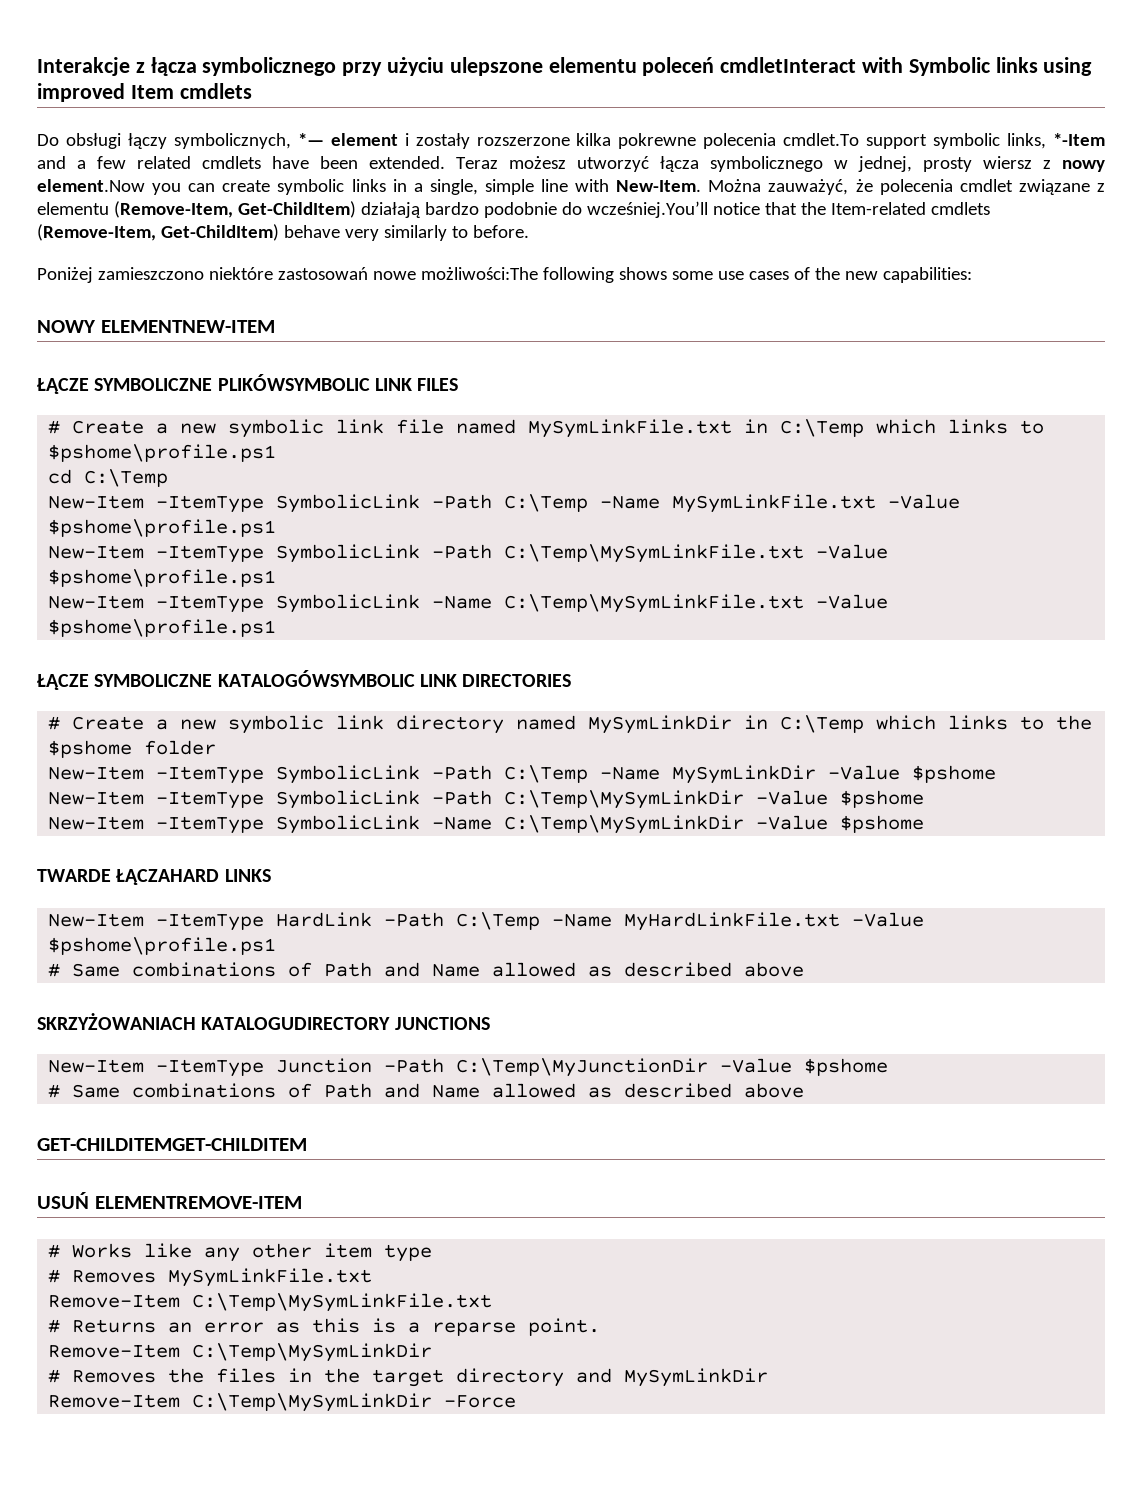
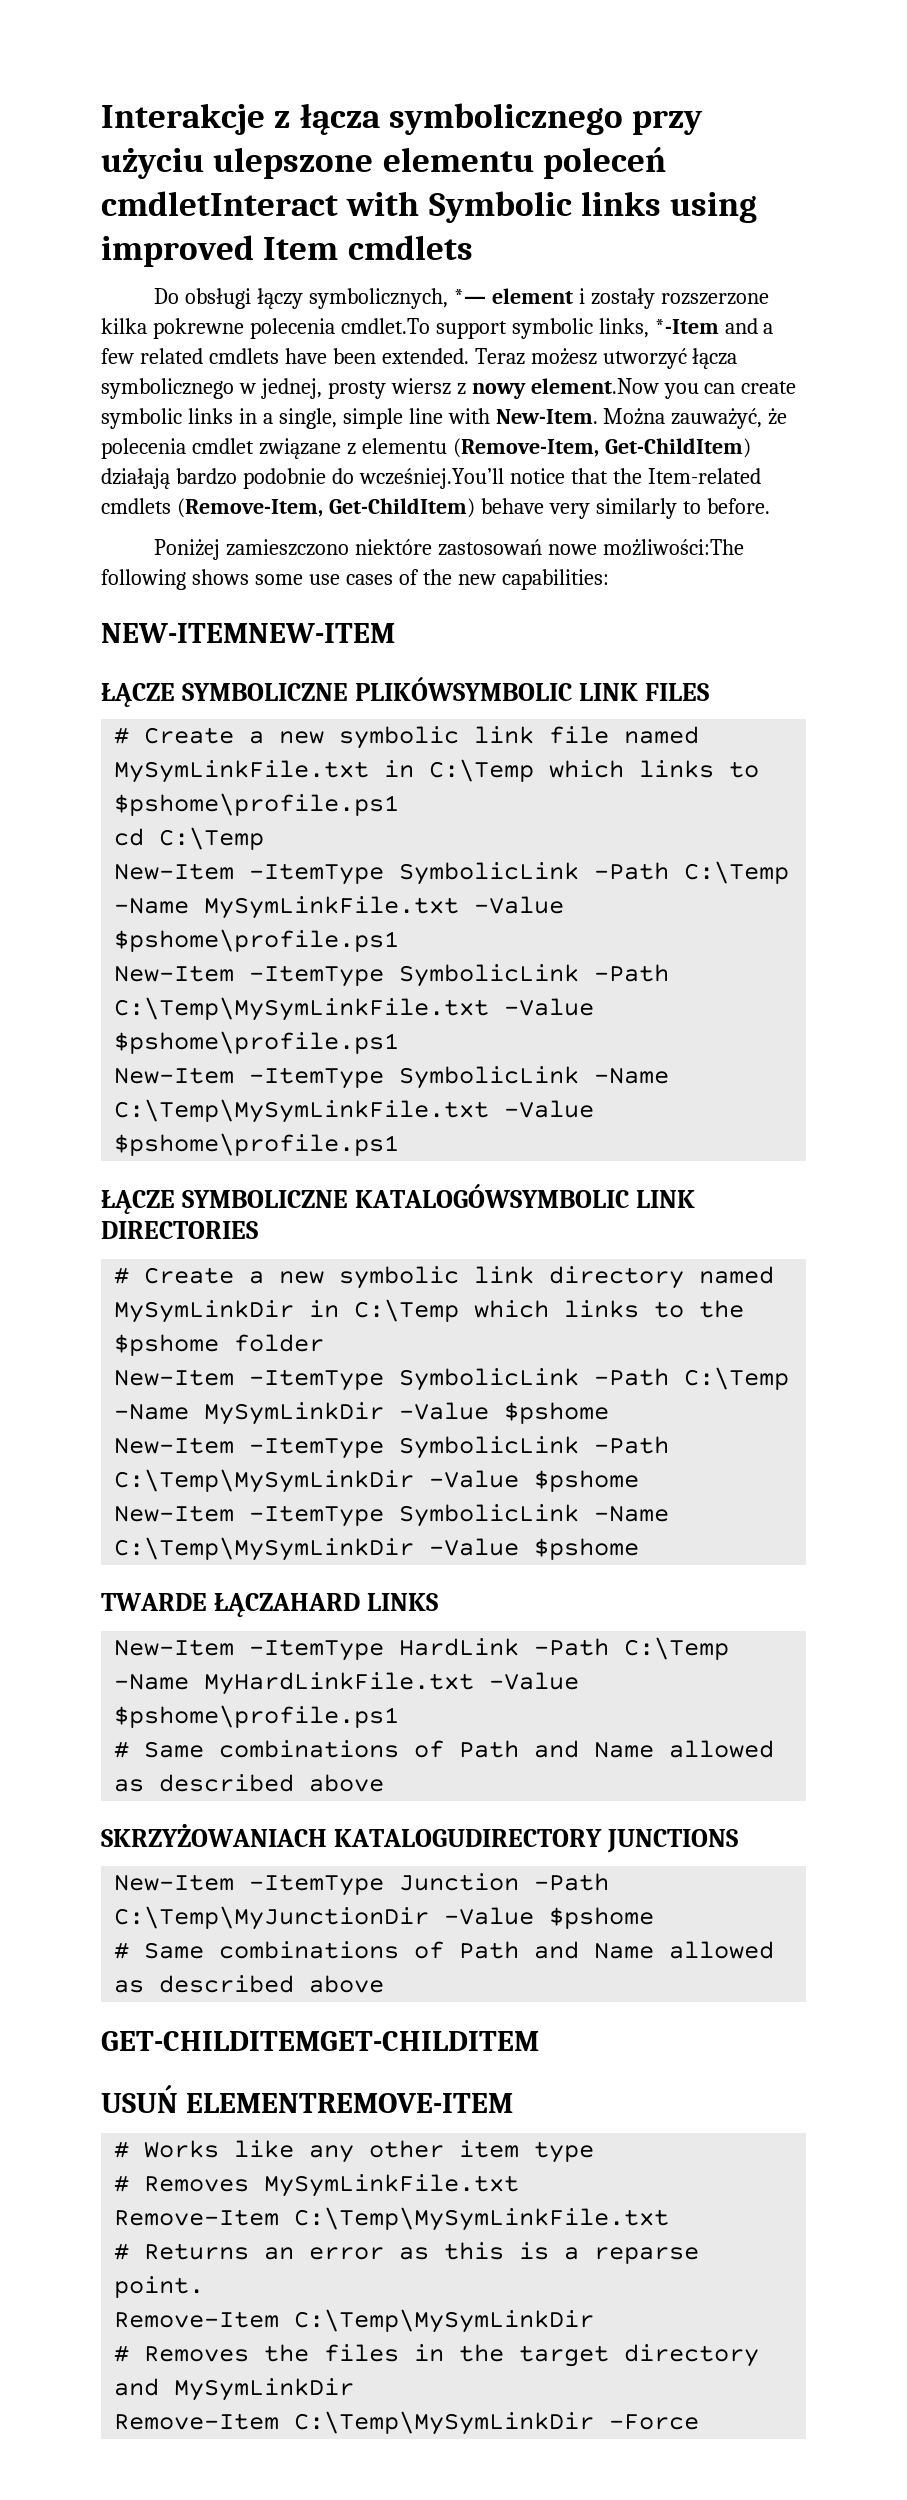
- NOWY ELEMENTNEW-ITEM
+ NEW-ITEMNEW-ITEM

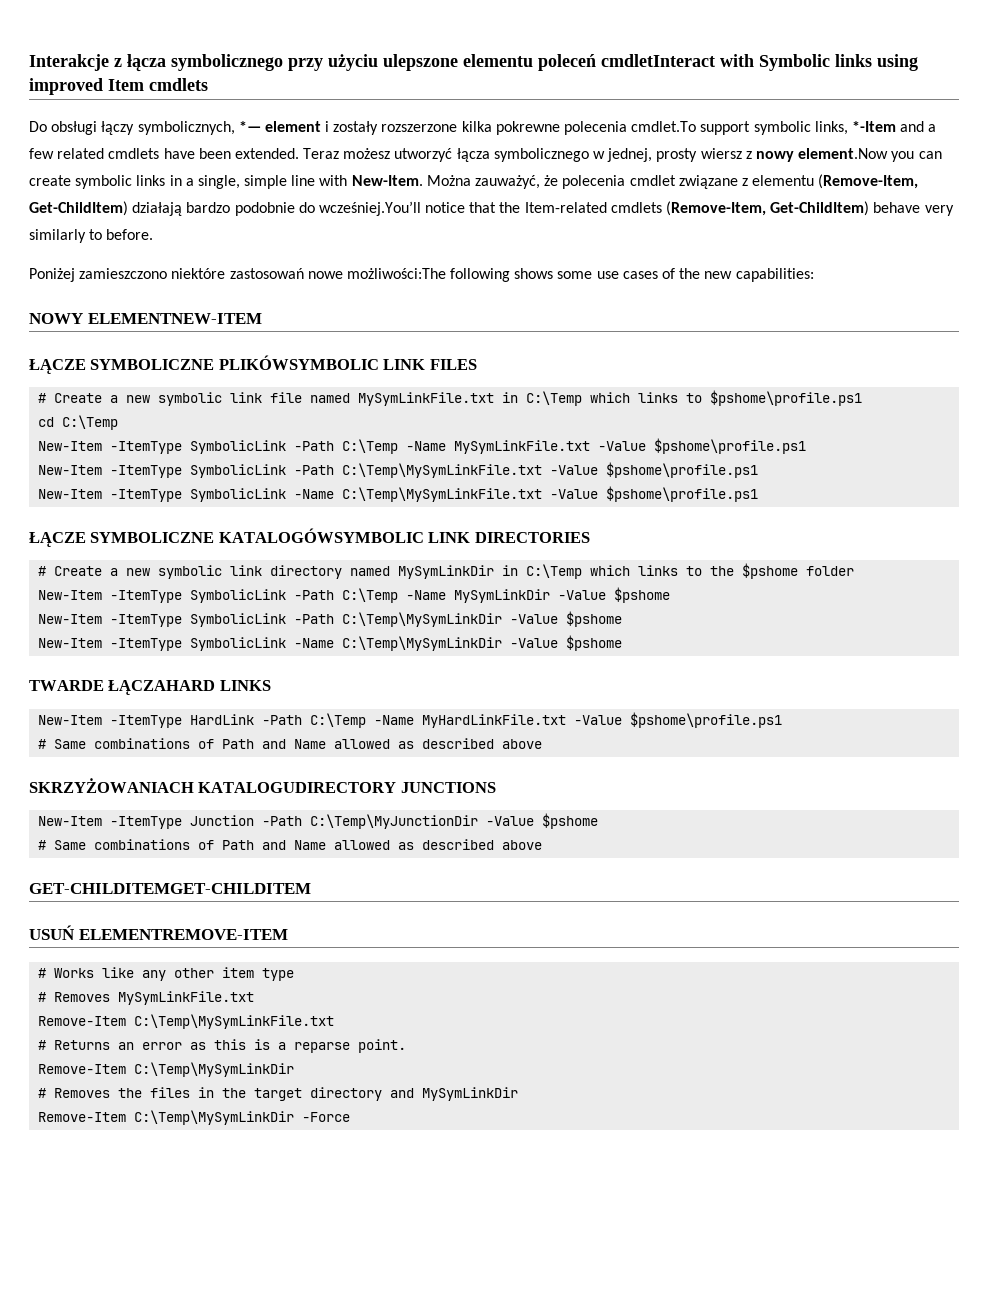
- NEW-ITEMNEW-ITEM
+ NOWY ELEMENTNEW-ITEM

